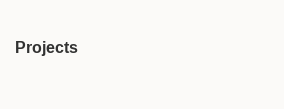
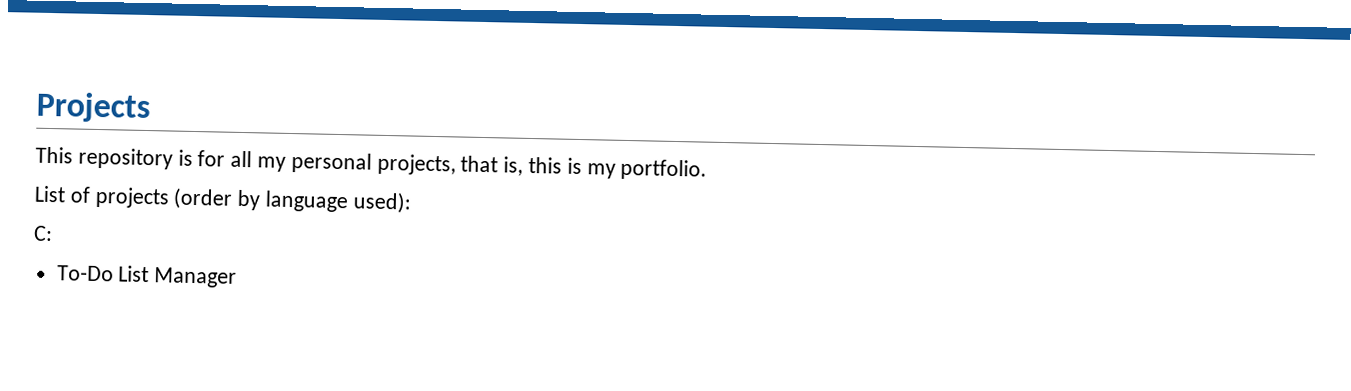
+ This repository is for all my personal projects, that is, this is my portfolio.
+ List of projects (order by language used):
+ C:
+ To-Do List Manager

